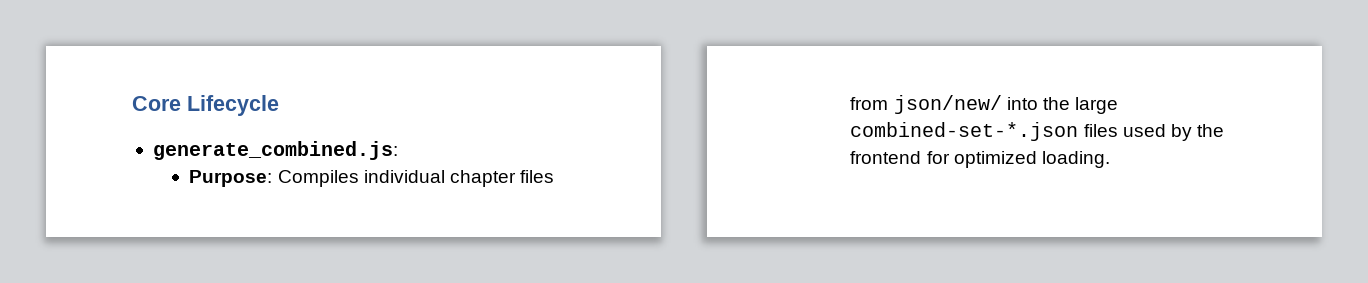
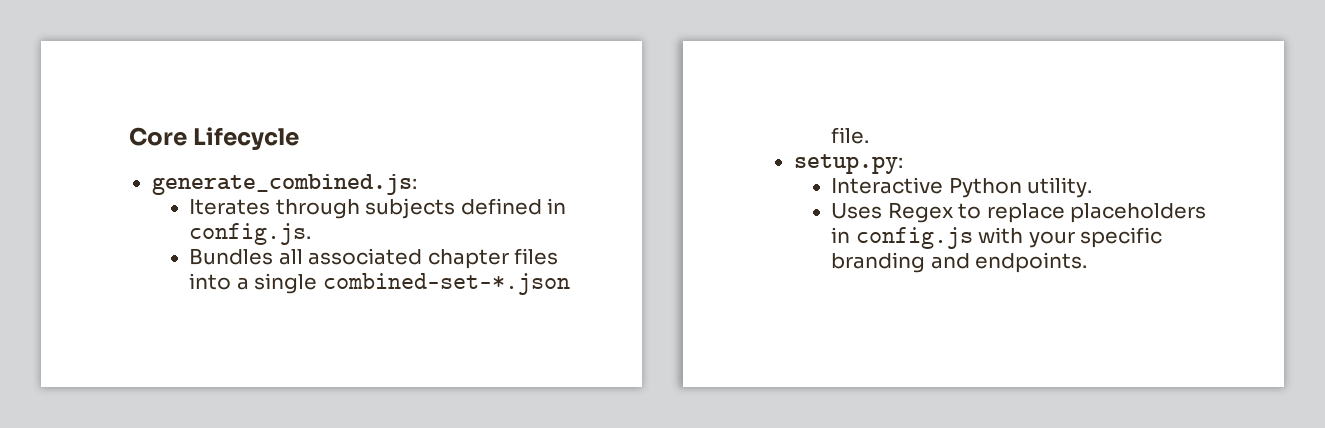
- Purpose: Compiles individual chapter files from json/new/ into the large combined-set-*.json files used by the frontend for optimized loading.
+ Iterates through subjects defined in config.js.
+ Bundles all associated chapter files into a single combined-set-*.json file.
+ setup.py:
+ Interactive Python utility.
+ Uses Regex to replace placeholders in config.js with your specific branding and endpoints.

